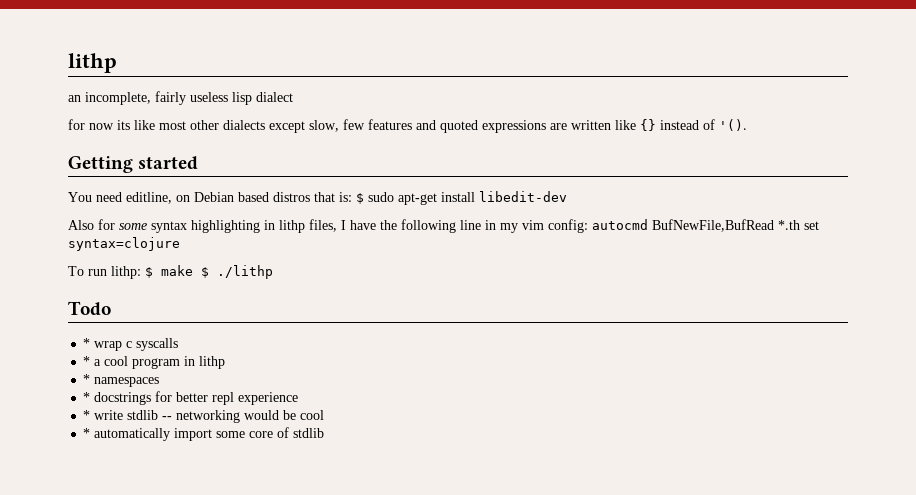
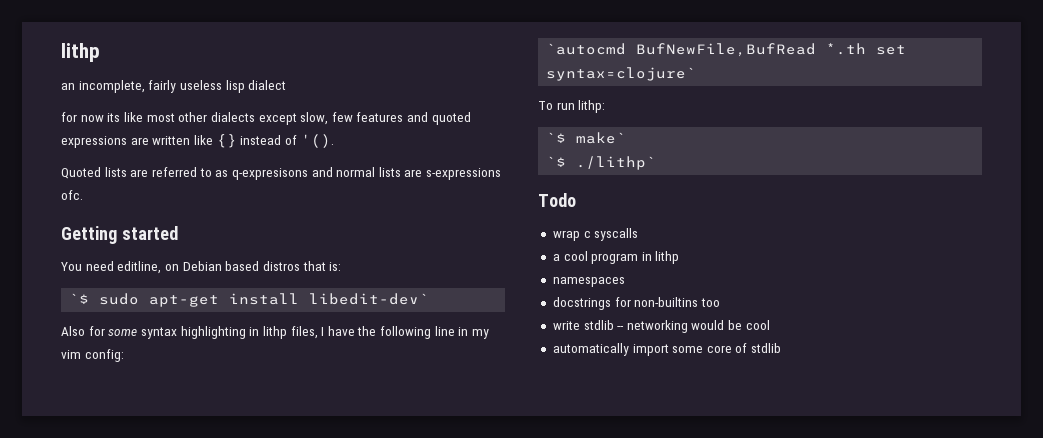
+ Quoted lists are referred to as q-expresisons and normal lists are s-expressions ofc.
- You need editline, on Debian based distros that is: $ sudo apt-get install libedit-dev
+ You need editline, on Debian based distros that is:
+ `$ sudo apt-get install libedit-dev`
- Also for some syntax highlighting in lithp files, I have the following line in my vim config: autocmd BufNewFile,BufRead *.th set syntax=clojure
+ Also for some syntax highlighting in lithp files, I have the following line in my vim config:
+ `autocmd BufNewFile,BufRead *.th set syntax=clojure`
- To run lithp: $ make $ ./lithp
+ To run lithp:
+ `$ make`
+ `$ ./lithp`
- * wrap c syscalls
+ wrap c syscalls
- * a cool program in lithp
+ a cool program in lithp
- * namespaces
+ namespaces
- * docstrings for better repl experience
- * write stdlib -- networking would be cool
+ docstrings for non-builtins too
+ write stdlib -- networking would be cool
- * automatically import some core of stdlib
+ automatically import some core of stdlib

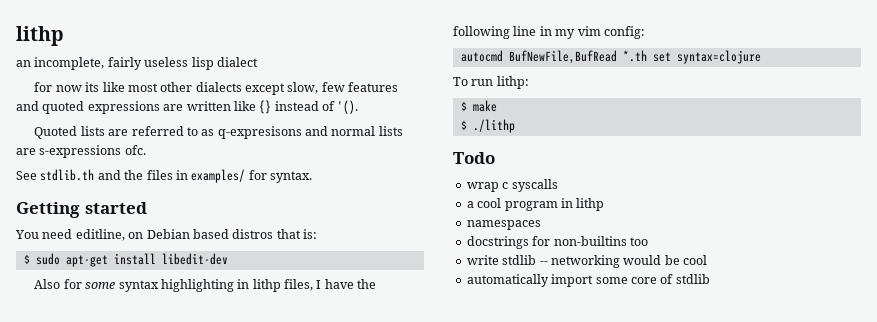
+ See stdlib.th and the files in examples/ for syntax.
- `$ sudo apt-get install libedit-dev`
+ $ sudo apt-get install libedit-dev
- `autocmd BufNewFile,BufRead *.th set syntax=clojure`
+ autocmd BufNewFile,BufRead *.th set syntax=clojure
- `$ make`
- `$ ./lithp`
+ $ make
+ $ ./lithp

